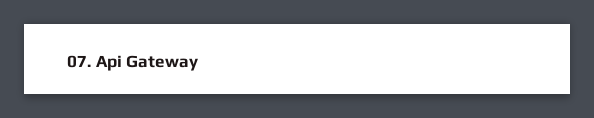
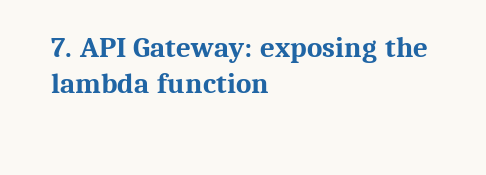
- 07. Api Gateway
+ 7. API Gateway: exposing the lambda function

